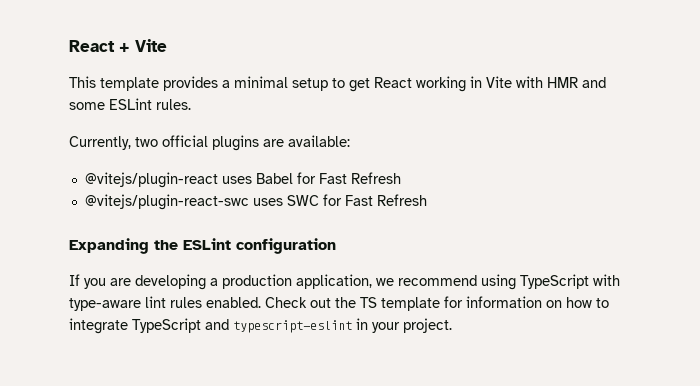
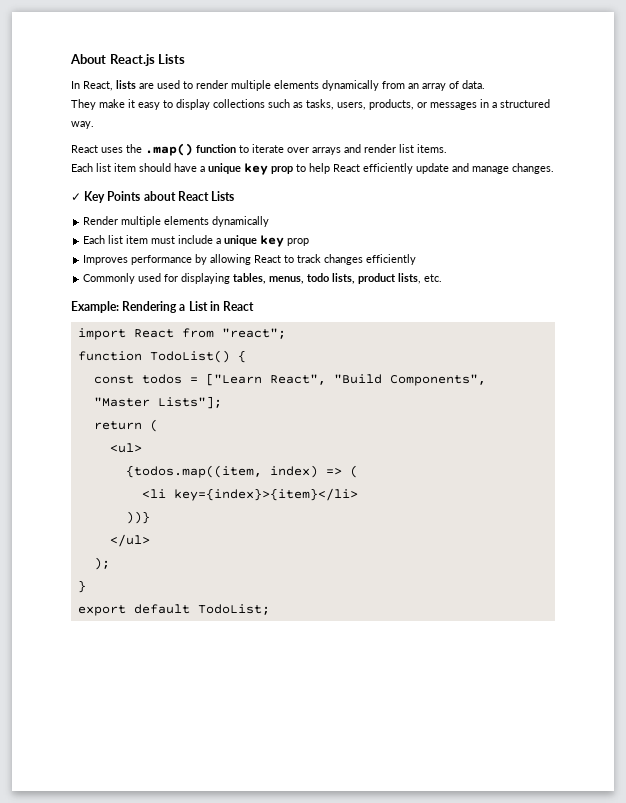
- React + Vite
- This template provides a minimal setup to get React working in Vite with HMR and some ESLint rules.
- Currently, two official plugins are available:
- @vitejs/plugin-react uses Babel for Fast Refresh
- @vitejs/plugin-react-swc uses SWC for Fast Refresh
- Expanding the ESLint configuration
- If you are developing a production application, we recommend using TypeScript with type-aware lint rules enabled. Check out the TS template for information on how to integrate TypeScript and typescript-eslint in your project.
+ About React.js Lists
+ In React, lists are used to render multiple elements dynamically from an array of data.
+ They make it easy to display collections such as tasks, users, products, or messages in a structured way.
+ React uses the .map() function to iterate over arrays and render list items.
+ Each list item should have a unique key prop to help React efficiently update and manage changes.
+ ✓ Key Points about React Lists
+ Render multiple elements dynamically
+ Each list item must include a unique key prop
+ Improves performance by allowing React to track changes efficiently
+ Commonly used for displaying tables, menus, todo lists, product lists, etc.
+ Example: Rendering a List in React
+ import React from "react";
+ function TodoList() {
+ const todos = ["Learn React", "Build Components", "Master Lists"];
+ return (
+ <ul>
+ {todos.map((item, index) => (
+ <li key={index}>{item}</li>
+ ))}
+ </ul>
+ );
+ }
+ export default TodoList;

